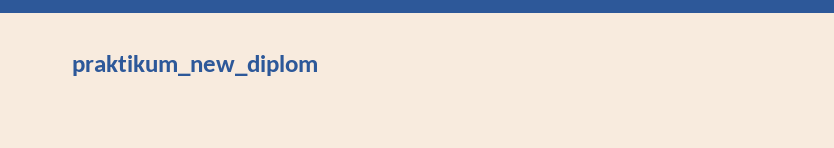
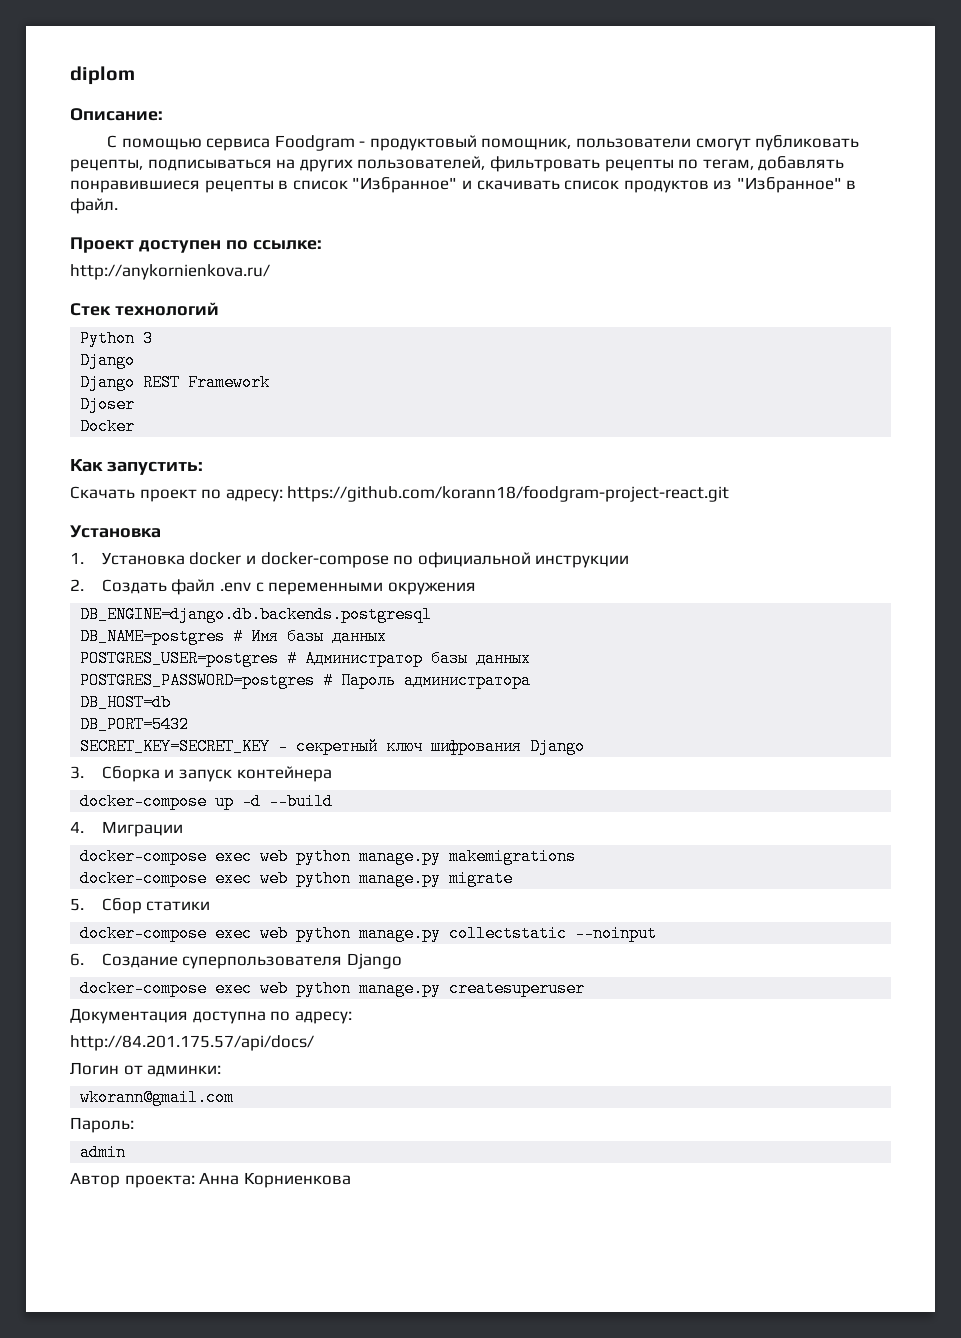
- praktikum_new_diplom
+ diplom
+ Описание:
+ С помощью сервиса Foodgram - продуктовый помощник, пользователи смогут публиковать рецепты, подписываться на других пользователей, фильтровать рецепты по тегам, добавлять понравившиеся рецепты в список "Избранное" и скачивать список продуктов из "Избранное" в файл.
+ Проект доступен по ссылке:
+ http://anykornienkova.ru/
+ Стек технологий
+ Python 3
+ Django
+ Django REST Framework
+ Djoser
+ Docker
+ Как запустить:
+ Скачать проект по адресу: https://github.com/korann18/foodgram-project-react.git
+ Установка
+ 1. Установка docker и docker-compose по официальной инструкции
+ 2. Создать файл .env с переменными окружения
+ DB_ENGINE=django.db.backends.postgresql
+ DB_NAME=postgres # Имя базы данных
+ POSTGRES_USER=postgres # Администратор базы данных
+ POSTGRES_PASSWORD=postgres # Пароль администратора
+ DB_HOST=db
+ DB_PORT=5432
+ SECRET_KEY=SECRET_KEY - секретный ключ шифрования Django
+ 3. Сборка и запуск контейнера
+ docker-compose up -d --build
+ 4. Миграции
+ docker-compose exec web python manage.py makemigrations
+ docker-compose exec web python manage.py migrate
+ 5. Сбор статики
+ docker-compose exec web python manage.py collectstatic --noinput
+ 6. Создание суперпользователя Django
+ docker-compose exec web python manage.py createsuperuser
+ Документация доступна по адресу:
+ http://84.201.175.57/api/docs/
+ Логин от админки:
+ wkorann@gmail.com
+ Пароль:
+ admin
+ Автор проекта: Анна Корниенкова

